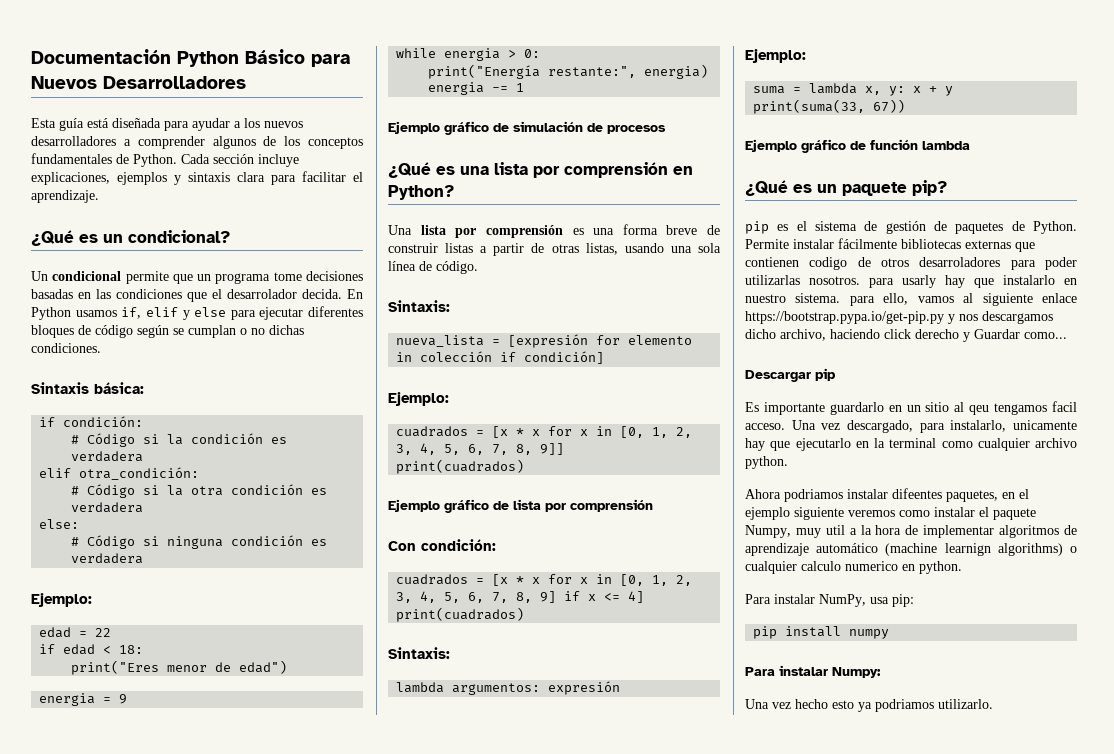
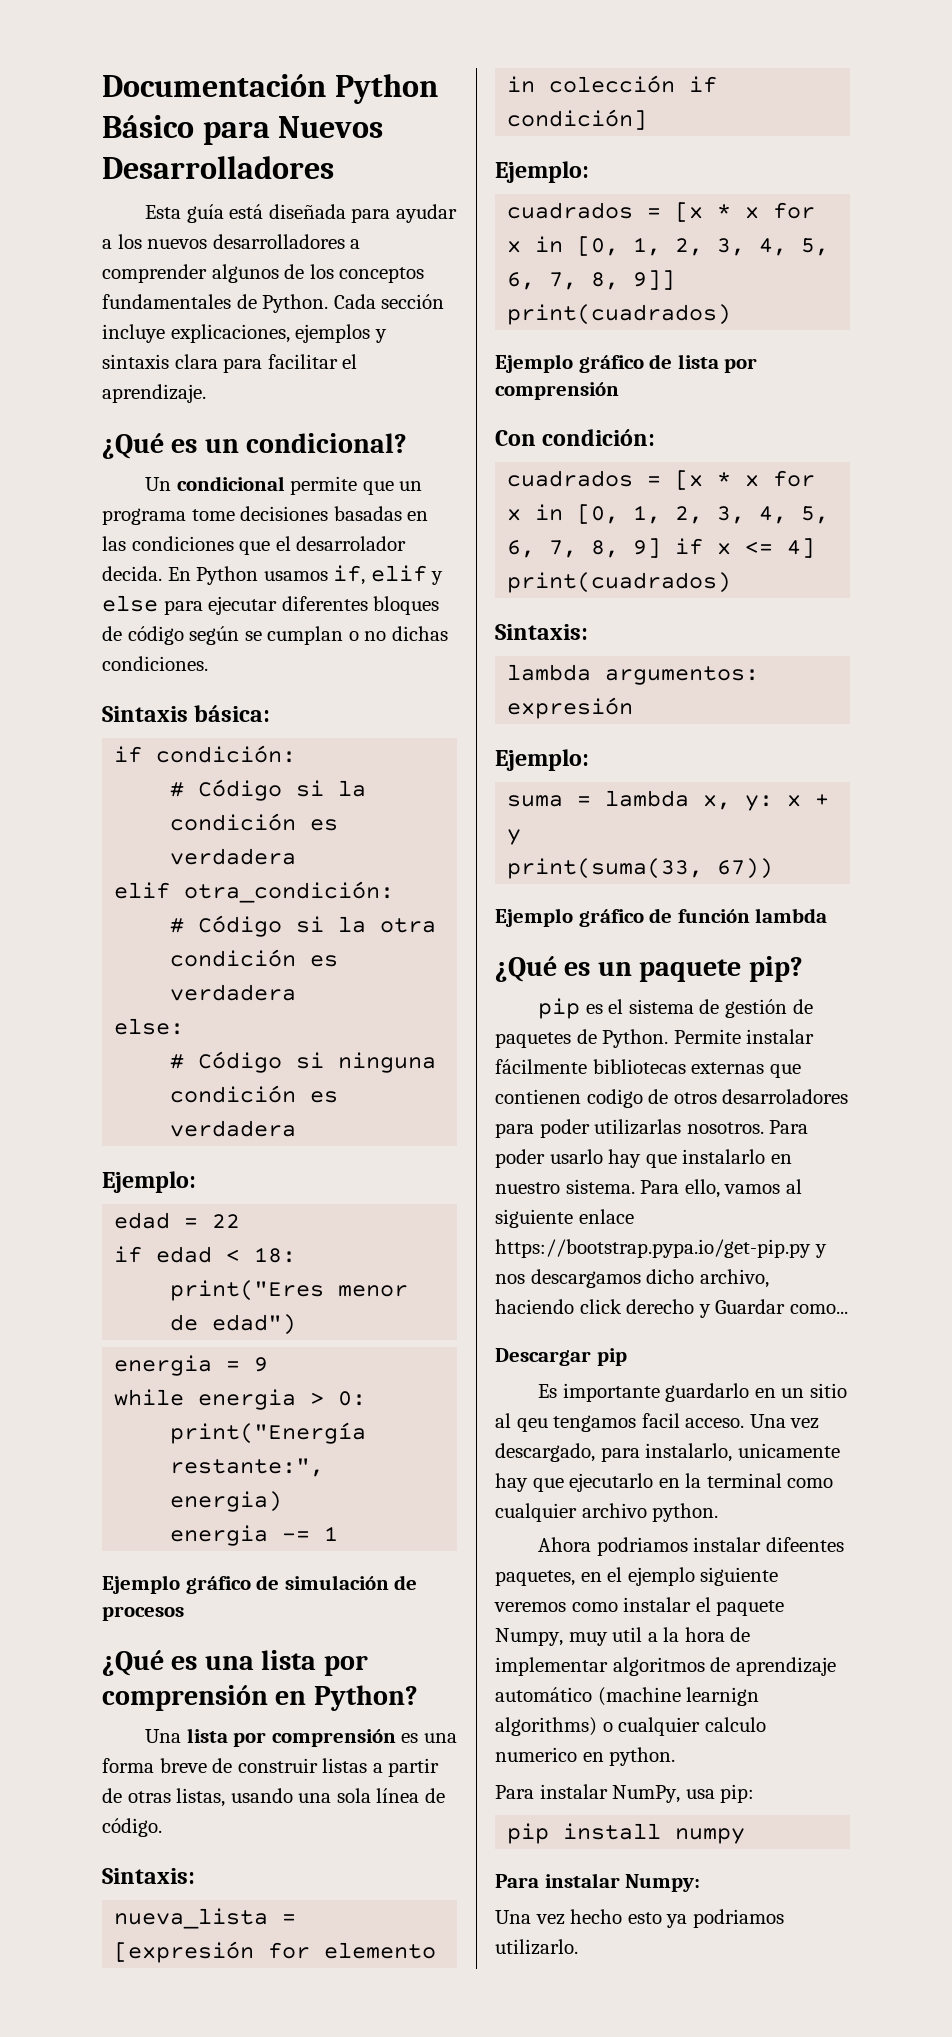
- Permite instalar fácilmente bibliotecas externas que contienen codigo de otros desarroladores para poder utilizarlas nosotros. para usarly hay que instalarlo en nuestro sistema. para ello, vamos al siguiente enlace https://bootstrap.pypa.io/get-pip.py y nos descargamos dicho archivo, haciendo click derecho y Guardar como...
+ Permite instalar fácilmente bibliotecas externas que contienen codigo de otros desarroladores para poder utilizarlas nosotros. Para poder usarlo hay que instalarlo en nuestro sistema. Para ello, vamos al siguiente enlace https://bootstrap.pypa.io/get-pip.py y nos descargamos dicho archivo, haciendo click derecho y Guardar como...

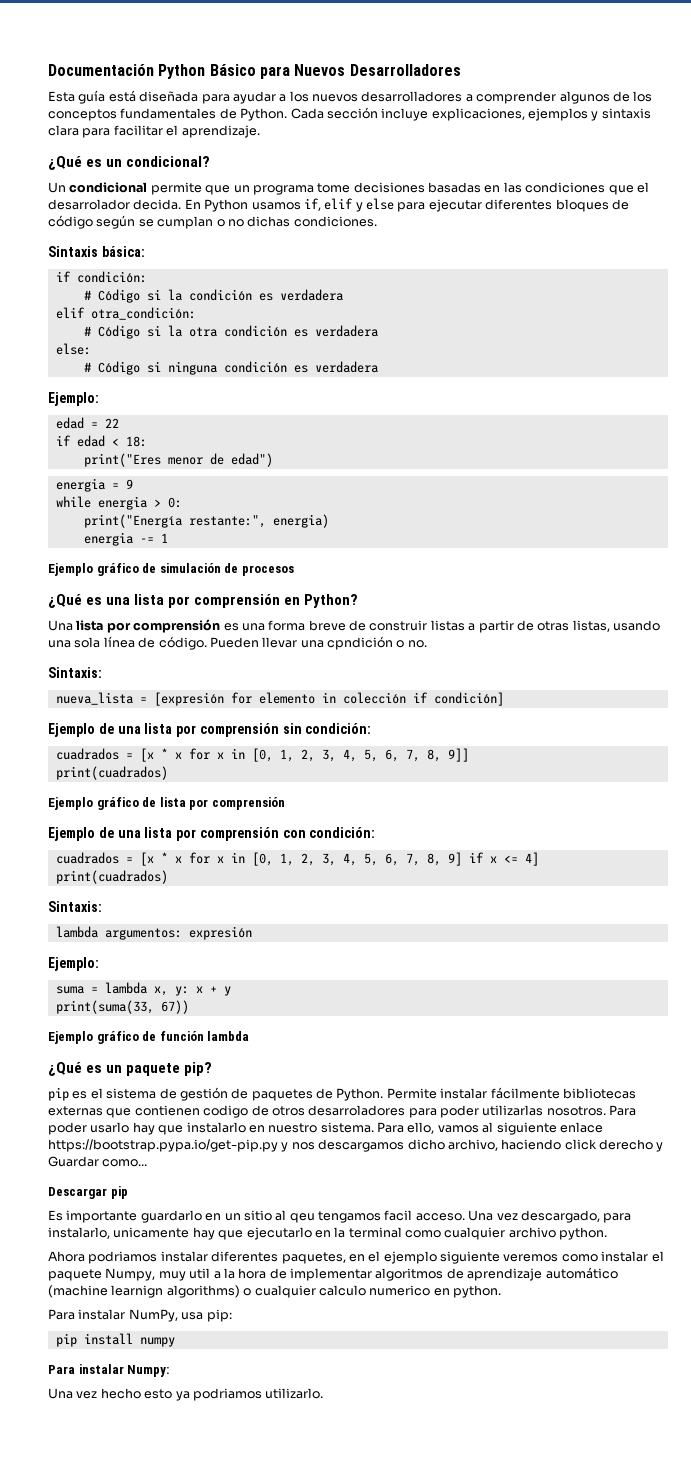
+ Pueden llevar una cpndición o no.
  nueva_lista = [expresión for elemento in colección if condición]
- Ejemplo:
+ Ejemplo de una lista por comprensión sin condición:
- Con condición:
+ Ejemplo de una lista por comprensión con condición:
- Ahora podriamos instalar difeentes paquetes, en el ejemplo siguiente veremos como instalar el paquete Numpy, muy util a la hora de implementar algoritmos de aprendizaje automático (machine learnign algorithms) o cualquier calculo numerico en python.
+ Ahora podriamos instalar diferentes paquetes, en el ejemplo siguiente veremos como instalar el paquete Numpy, muy util a la hora de implementar algoritmos de aprendizaje automático (machine learnign algorithms) o cualquier calculo numerico en python.

